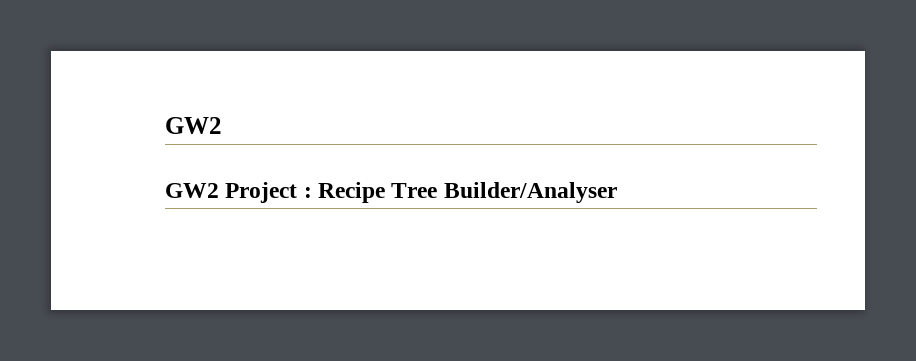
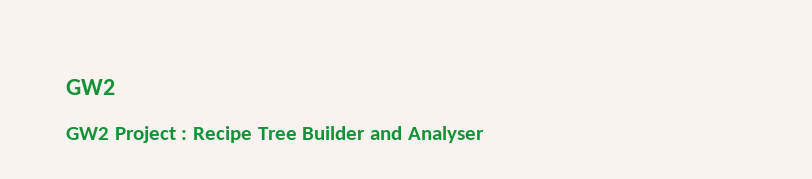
- GW2 Project : Recipe Tree Builder/Analyser
+ GW2 Project : Recipe Tree Builder and Analyser

